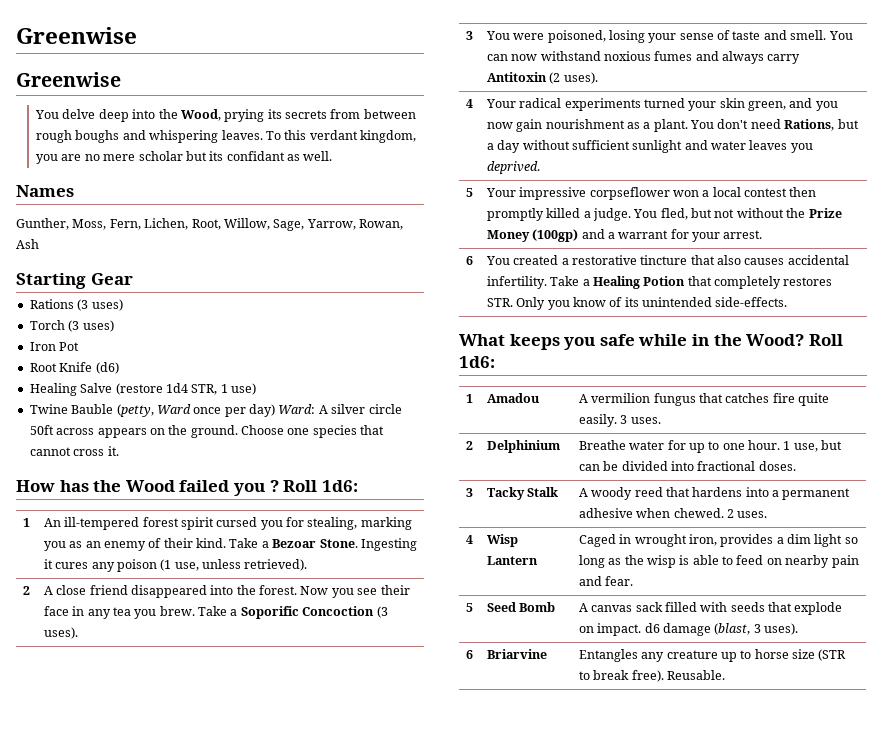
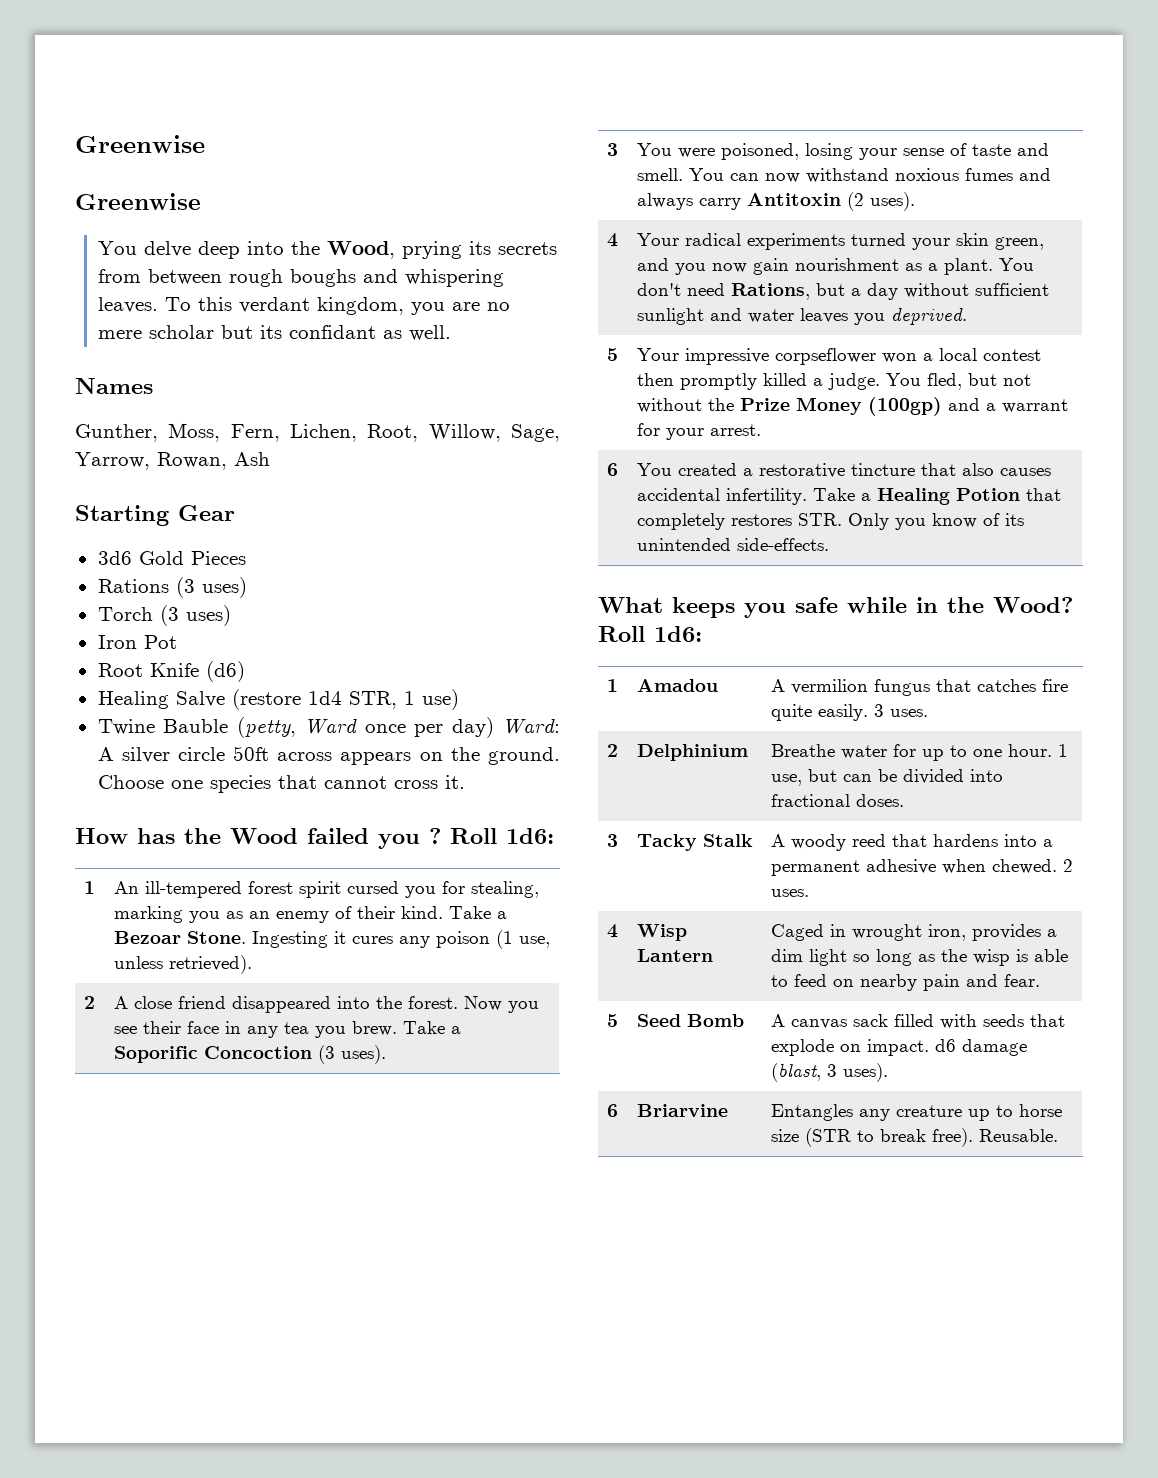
+ 3d6 Gold Pieces

